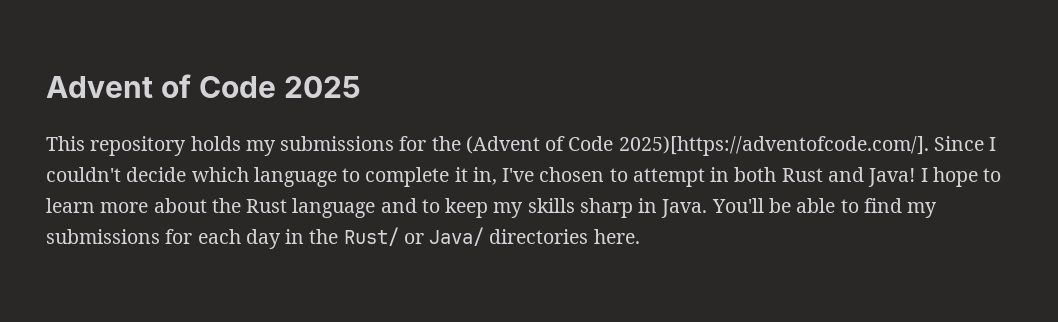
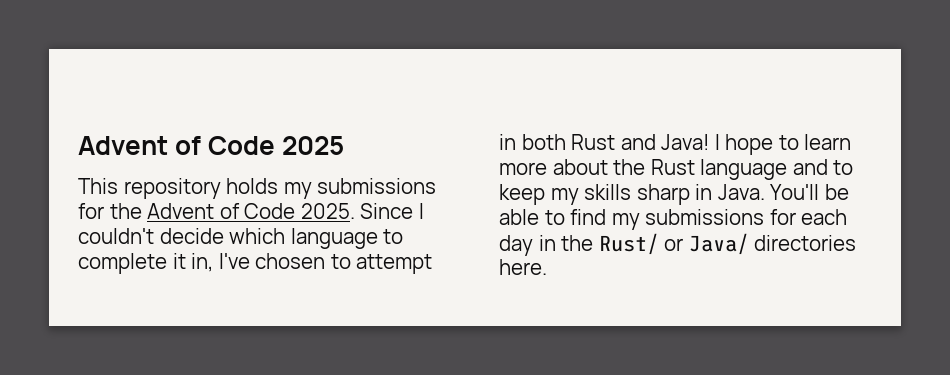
- This repository holds my submissions for the (Advent of Code 2025)[https://adventofcode.com/]. Since I couldn't decide which language to complete it in, I've chosen to attempt in both Rust and Java!
+ This repository holds my submissions for the Advent of Code 2025. Since I couldn't decide which language to complete it in, I've chosen to attempt in both Rust and Java!

